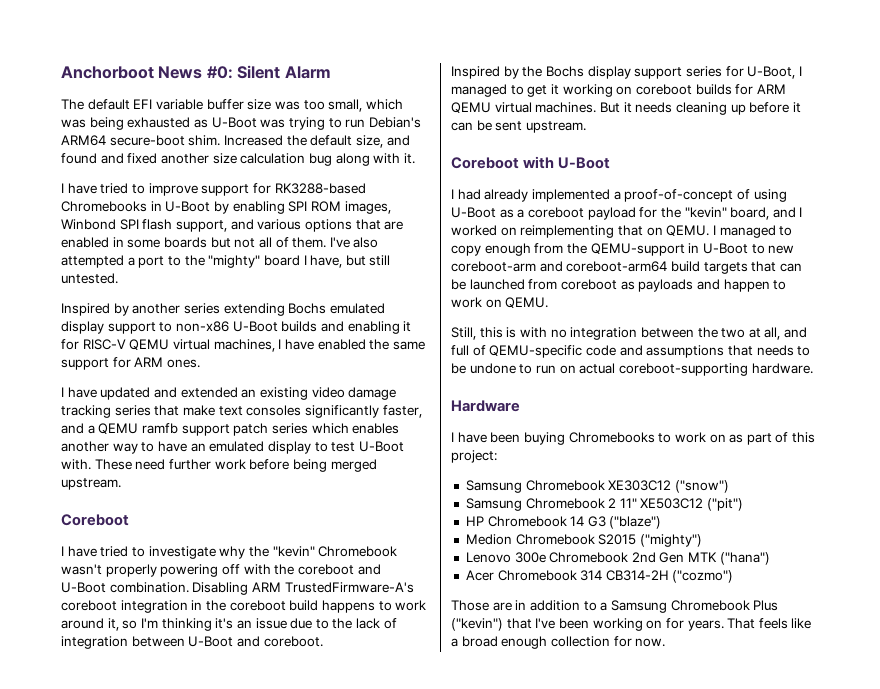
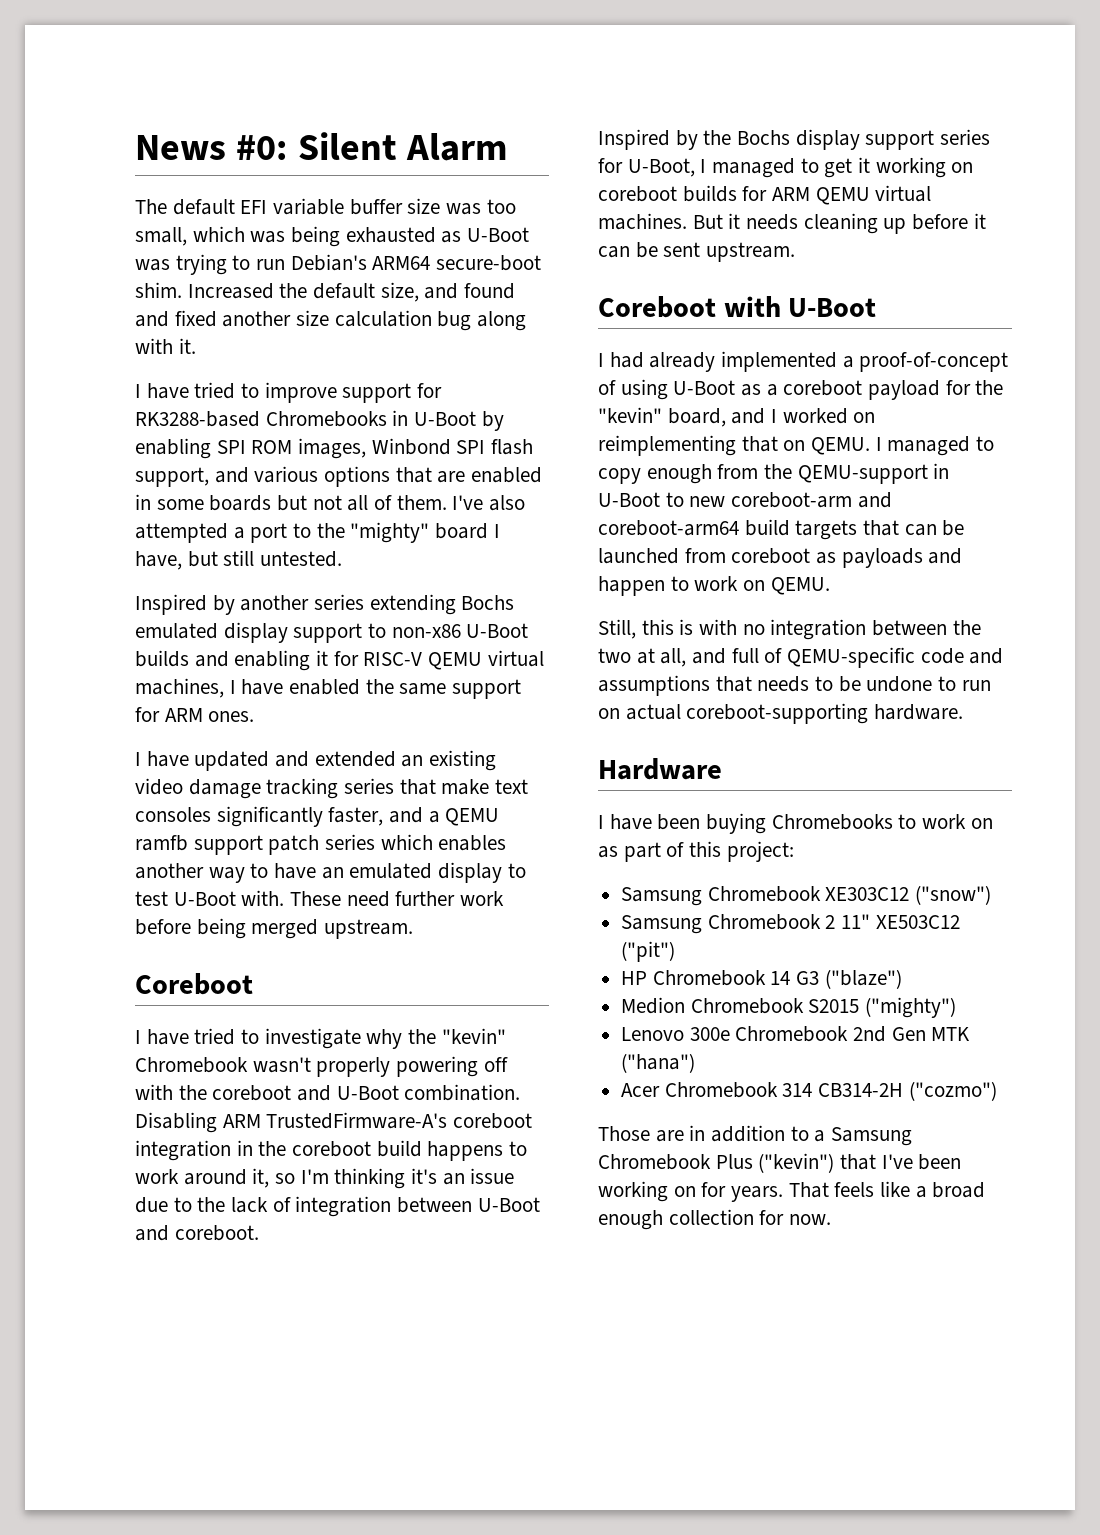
- Anchorboot News #0: Silent Alarm
+ News #0: Silent Alarm

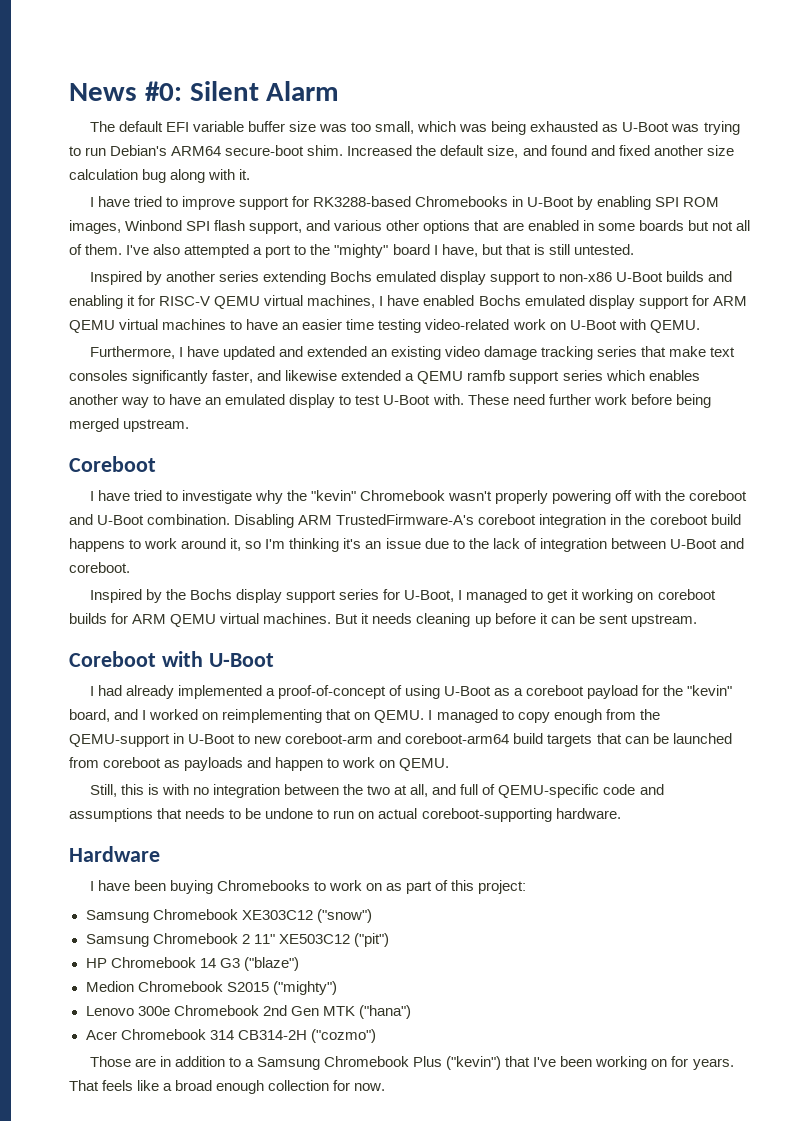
- I have tried to improve support for RK3288-based Chromebooks in U-Boot by enabling SPI ROM images, Winbond SPI flash support, and various options that are enabled in some boards but not all of them.
+ I have tried to improve support for RK3288-based Chromebooks in U-Boot by enabling SPI ROM images, Winbond SPI flash support, and various other options that are enabled in some boards but not all of them.
- I've also attempted a port to the "mighty" board I have, but still untested.
+ I've also attempted a port to the "mighty" board I have, but that is still untested.
- Inspired by another series extending Bochs emulated display support to non-x86 U-Boot builds and enabling it for RISC-V QEMU virtual machines, I have enabled the same support for ARM ones.
- I have updated and extended an existing video damage tracking series that make text consoles significantly faster, and a QEMU ramfb support patch series which enables another way to have an emulated display to test U-Boot with.
+ Inspired by another series extending Bochs emulated display support to non-x86 U-Boot builds and enabling it for RISC-V QEMU virtual machines, I have enabled Bochs emulated display support for ARM QEMU virtual machines to have an easier time testing video-related work on U-Boot with QEMU.
+ Furthermore, I have updated and extended an existing video damage tracking series that make text consoles significantly faster, and likewise extended a QEMU ramfb support series which enables another way to have an emulated display to test U-Boot with.

